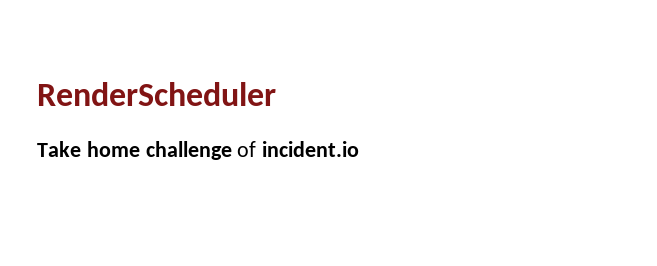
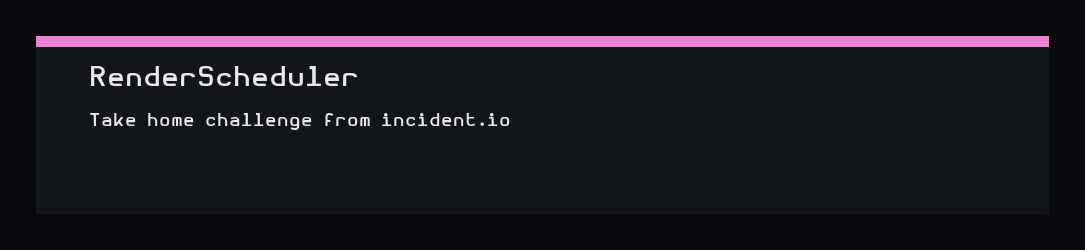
- Take home challenge of incident.io
+ Take home challenge from incident.io

